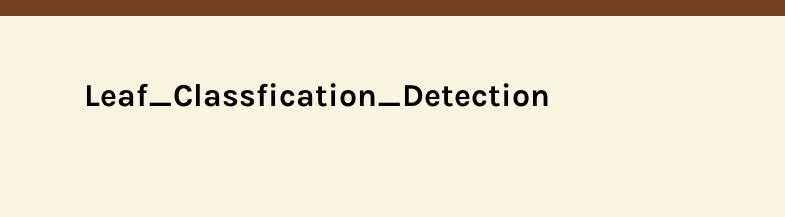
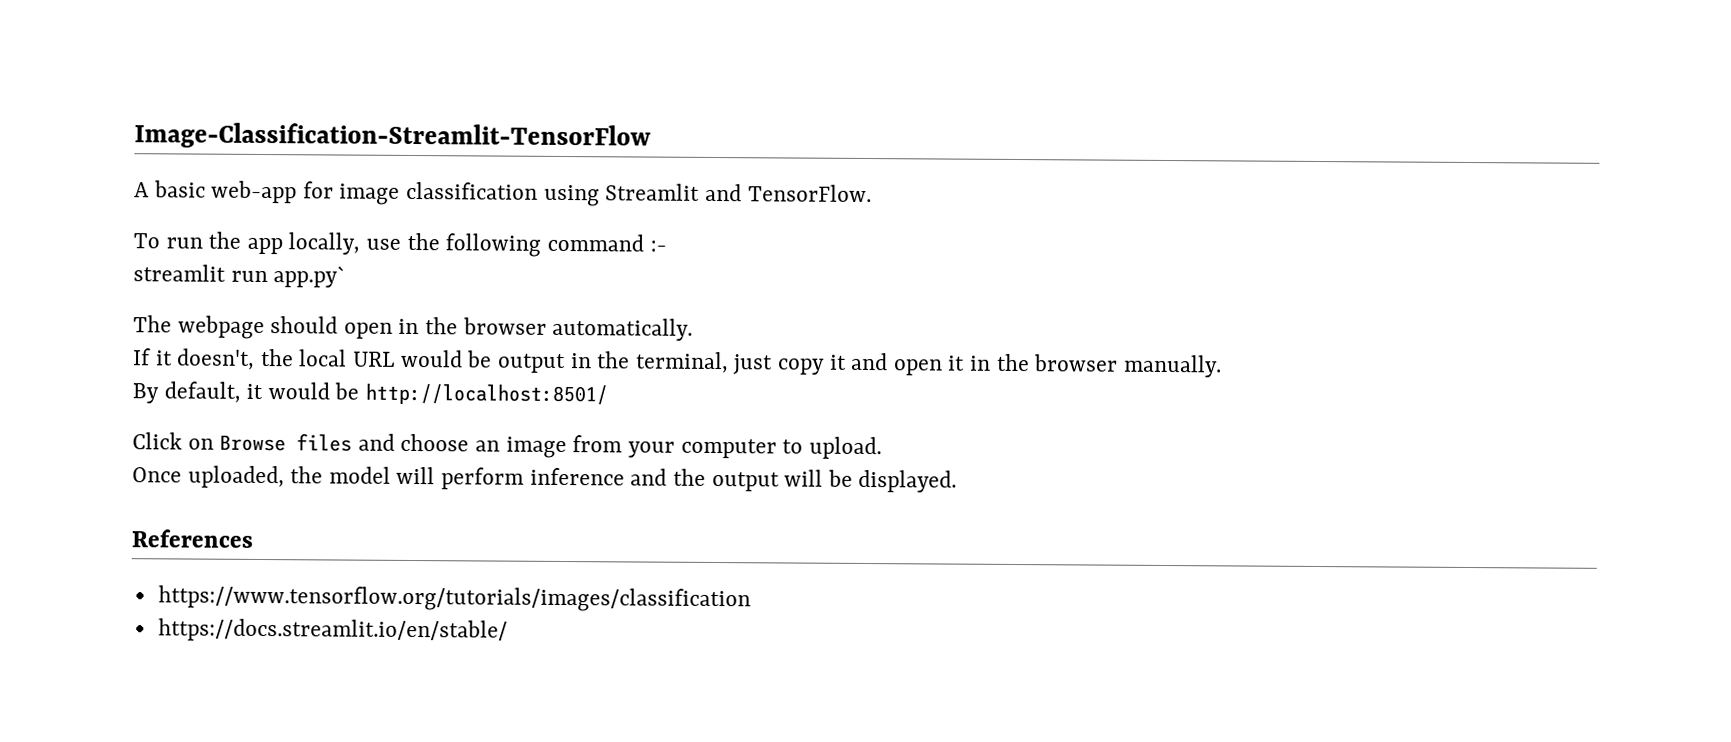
- Leaf_Classfication_Detection
+ Image-Classification-Streamlit-TensorFlow
+ A basic web-app for image classification using Streamlit and TensorFlow.
+ To run the app locally, use the following command :-
+ streamlit run app.py`
+ The webpage should open in the browser automatically.
+ If it doesn't, the local URL would be output in the terminal, just copy it and open it in the browser manually.
+ By default, it would be http://localhost:8501/
+ Click on Browse files and choose an image from your computer to upload.
+ Once uploaded, the model will perform inference and the output will be displayed.
+ References
+ https://www.tensorflow.org/tutorials/images/classification
+ https://docs.streamlit.io/en/stable/

